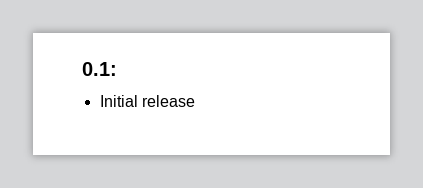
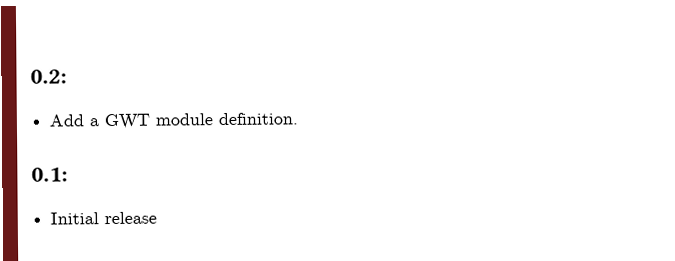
+ 0.2:
+ Add a GWT module definition.

